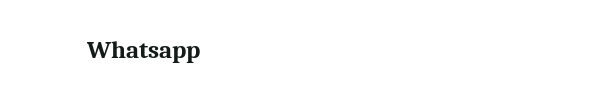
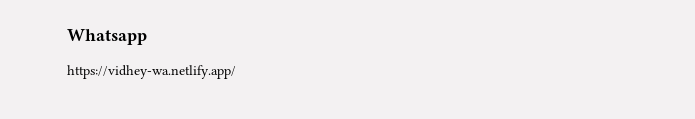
+ https://vidhey-wa.netlify.app/

